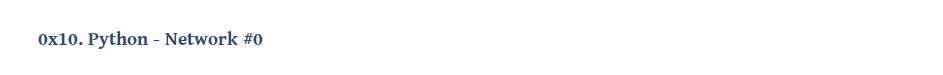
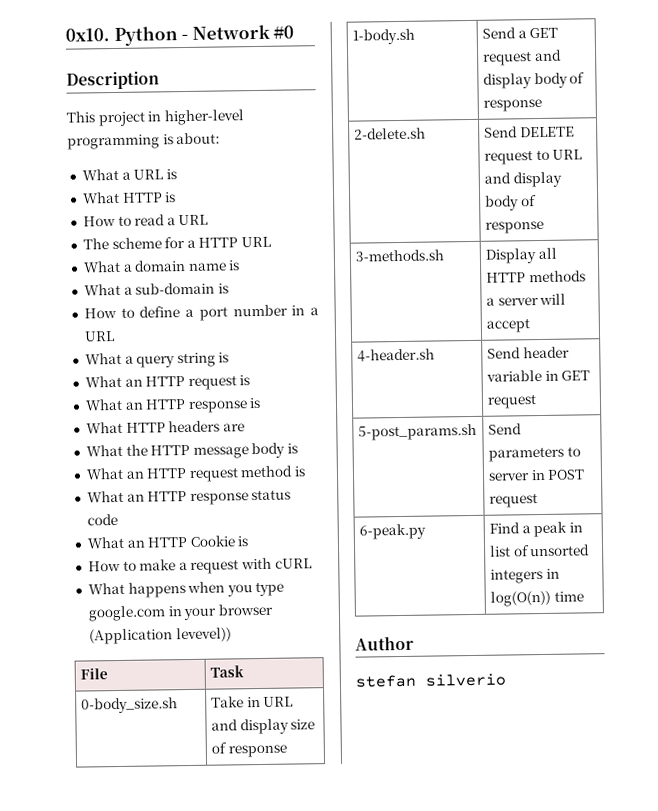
+ Description
+ This project in higher-level programming is about:
+ What a URL is
+ What HTTP is
+ How to read a URL
+ The scheme for a HTTP URL
+ What a domain name is
+ What a sub-domain is
+ How to define a port number in a URL
+ What a query string is
+ What an HTTP request is
+ What an HTTP response is
+ What HTTP headers are
+ What the HTTP message body is
+ What an HTTP request method is
+ What an HTTP response status code
+ What an HTTP Cookie is
+ How to make a request with cURL
+ What happens when you type google.com in your browser (Application levevel))
+ File | Task
+ 0-body_size.sh | Take in URL and display size of response
+ 1-body.sh | Send a GET request and display body of response
+ 2-delete.sh | Send DELETE request to URL and display body of response
+ 3-methods.sh | Display all HTTP methods a server will accept
+ 4-header.sh | Send header variable in GET request
+ 5-post_params.sh | Send parameters to server in POST request
+ 6-peak.py | Find a peak in list of unsorted integers in log(O(n)) time
+ Author
+ stefan silverio

